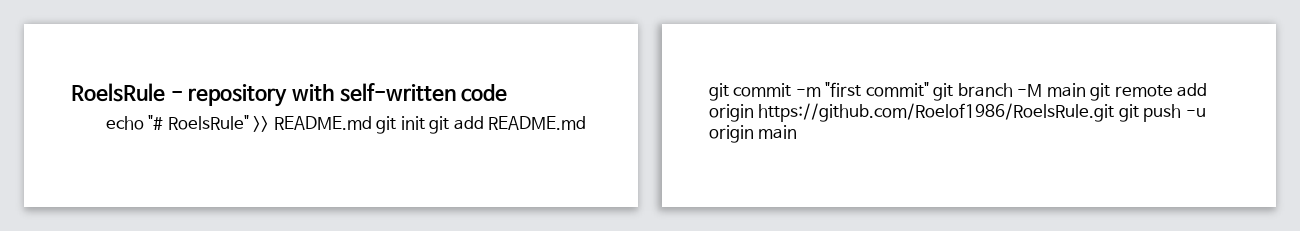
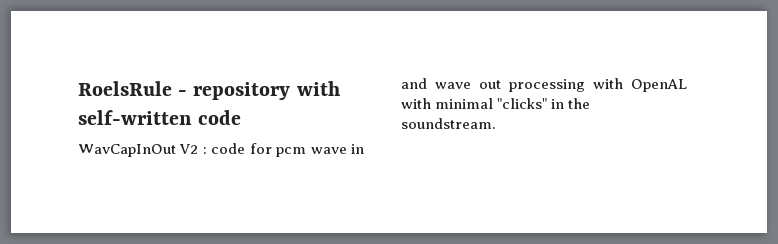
- echo "# RoelsRule" >> README.md git init git add README.md git commit -m "first commit" git branch -M main git remote add origin https://github.com/Roelof1986/RoelsRule.git git push -u origin main
+ WavCapInOut V2 : code for pcm wave in and wave out processing with OpenAL with minimal "clicks" in the soundstream.

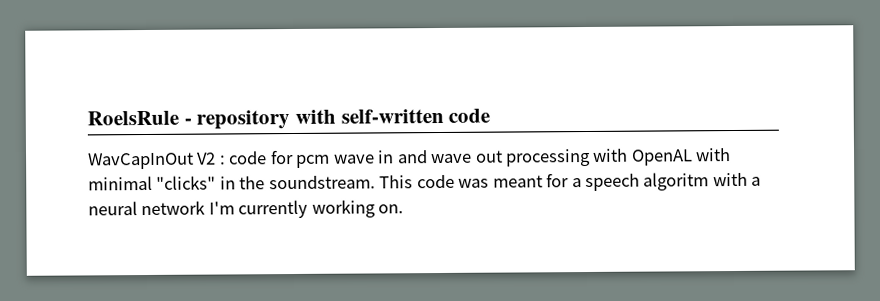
+ This code was meant for a speech algoritm with a neural network I'm currently working on.

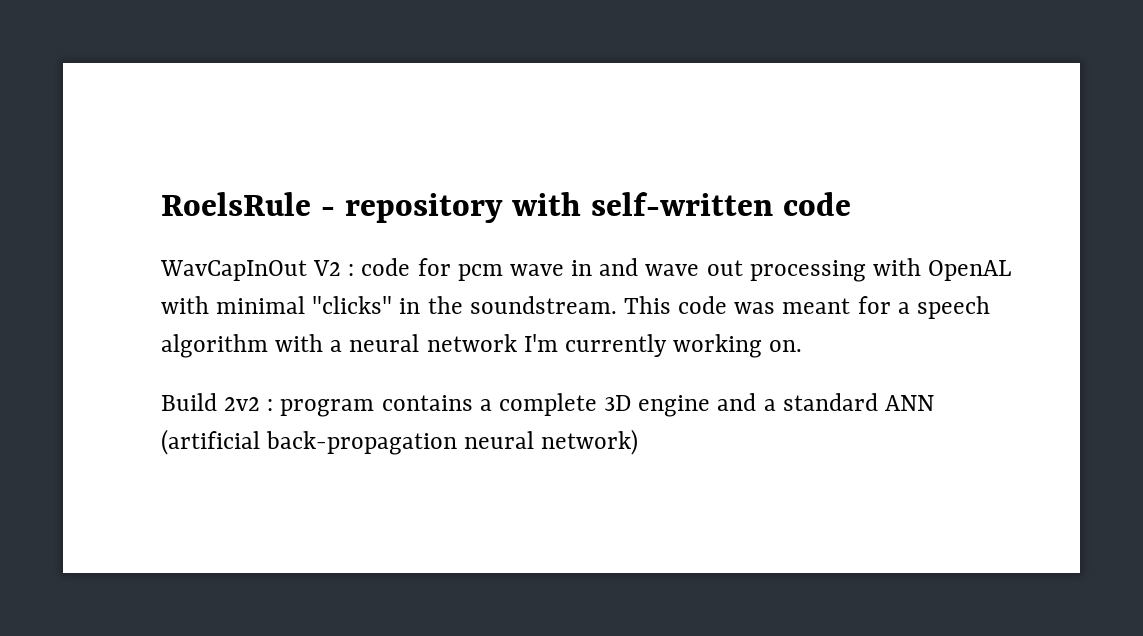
- This code was meant for a speech algoritm with a neural network I'm currently working on.
+ This code was meant for a speech algorithm with a neural network I'm currently working on.
+ Build 2v2 : program contains a complete 3D engine and a standard ANN (artificial back-propagation neural network)

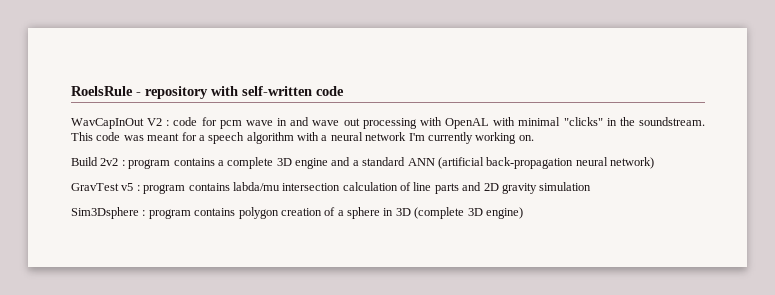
+ GravTest v5 : program contains labda/mu intersection calculation of line parts and 2D gravity simulation
+ Sim3Dsphere : program contains polygon creation of a sphere in 3D (complete 3D engine)

